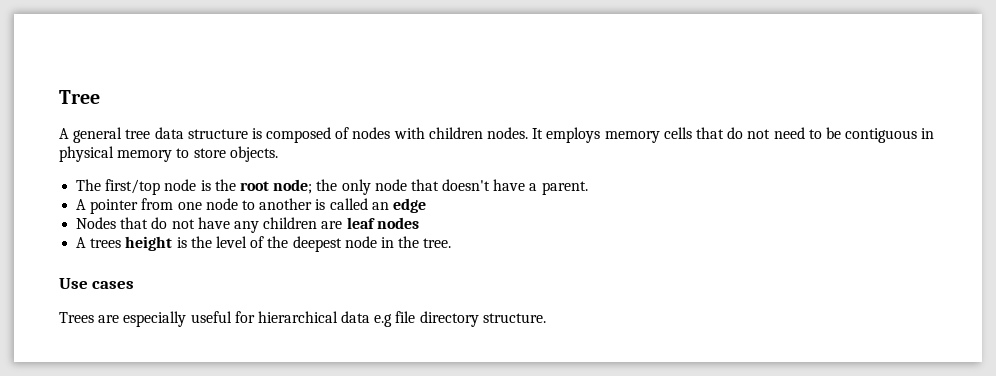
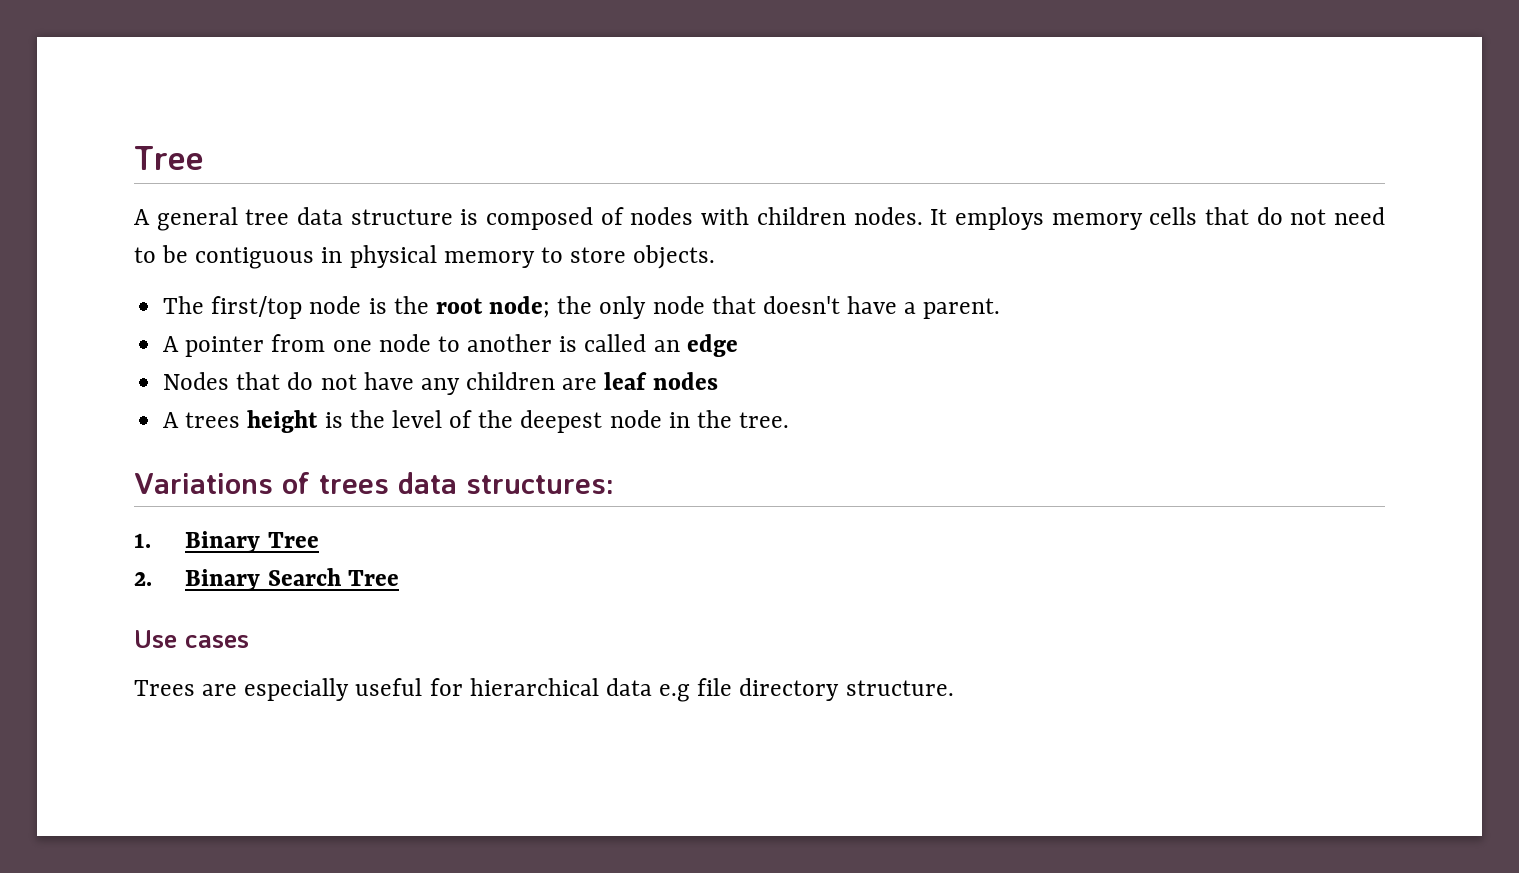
+ Variations of trees data structures:
+ 1. Binary Tree
+ 2. Binary Search Tree

